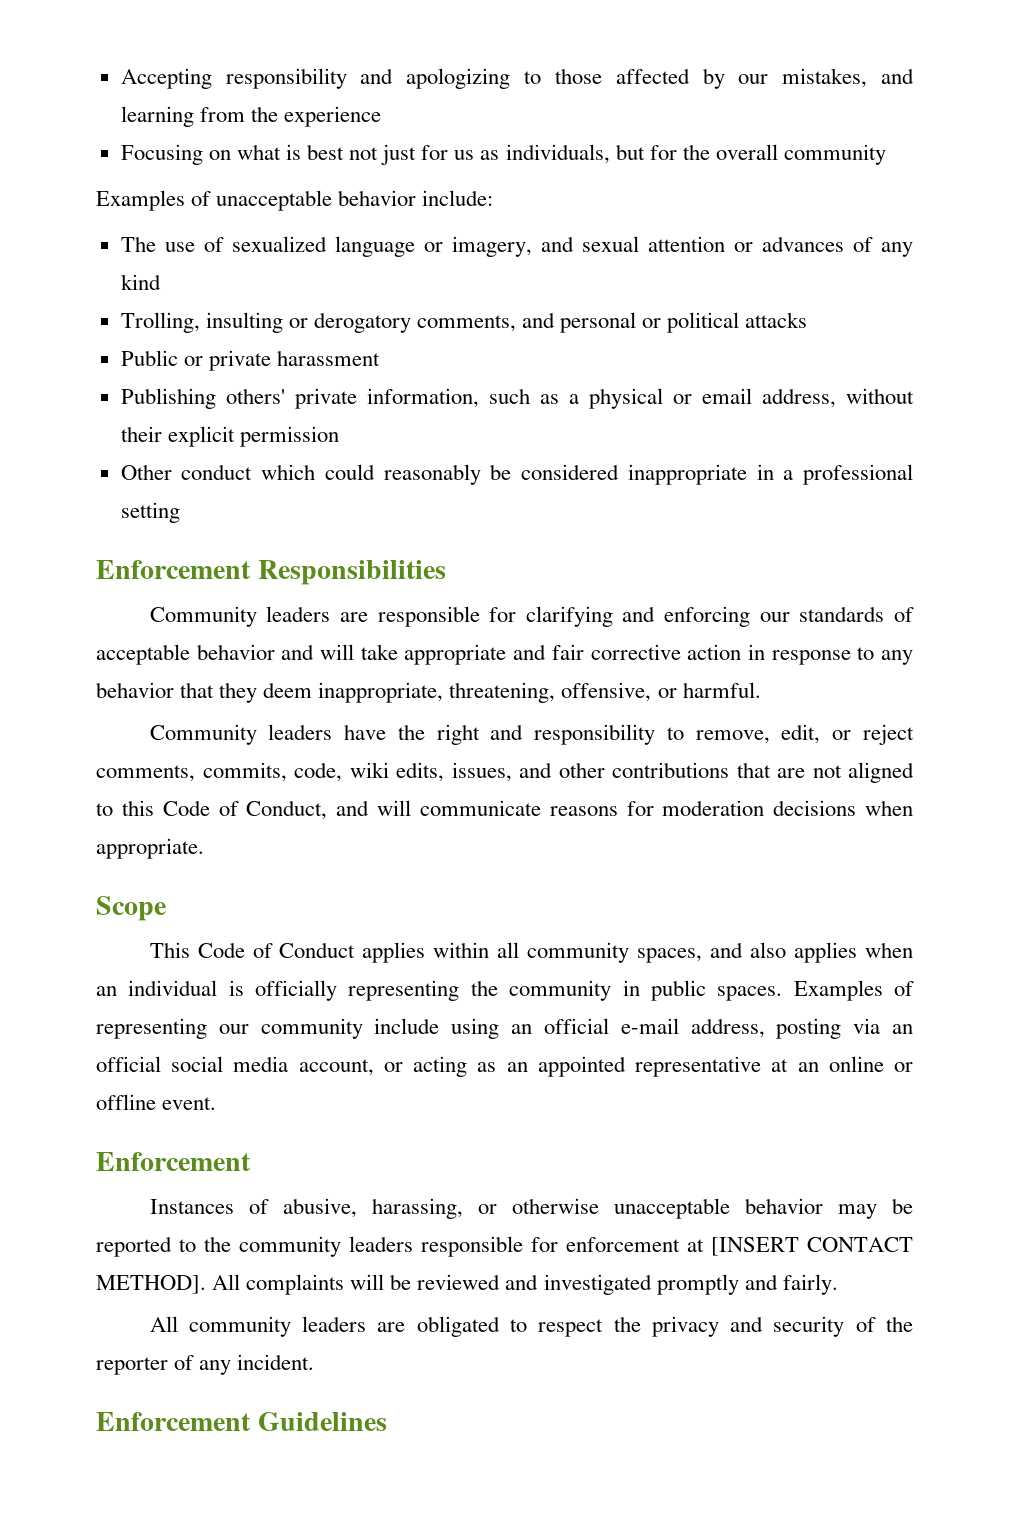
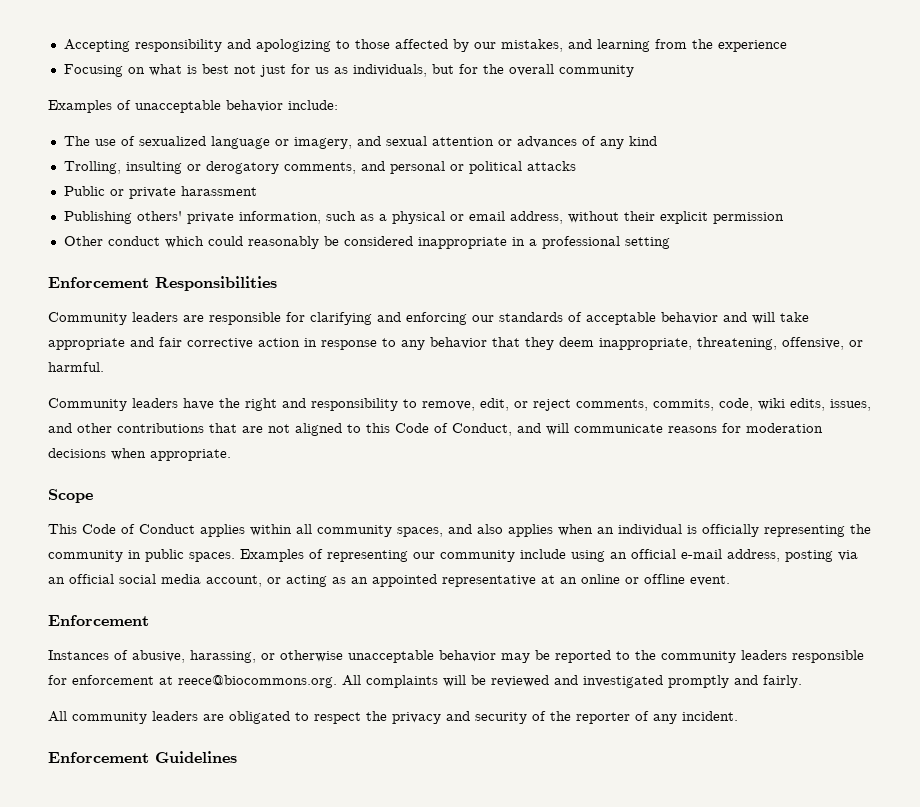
- Instances of abusive, harassing, or otherwise unacceptable behavior may be reported to the community leaders responsible for enforcement at [INSERT CONTACT METHOD]. All complaints will be reviewed and investigated promptly and fairly.
+ Instances of abusive, harassing, or otherwise unacceptable behavior may be reported to the community leaders responsible for enforcement at reece@biocommons.org. All complaints will be reviewed and investigated promptly and fairly.

